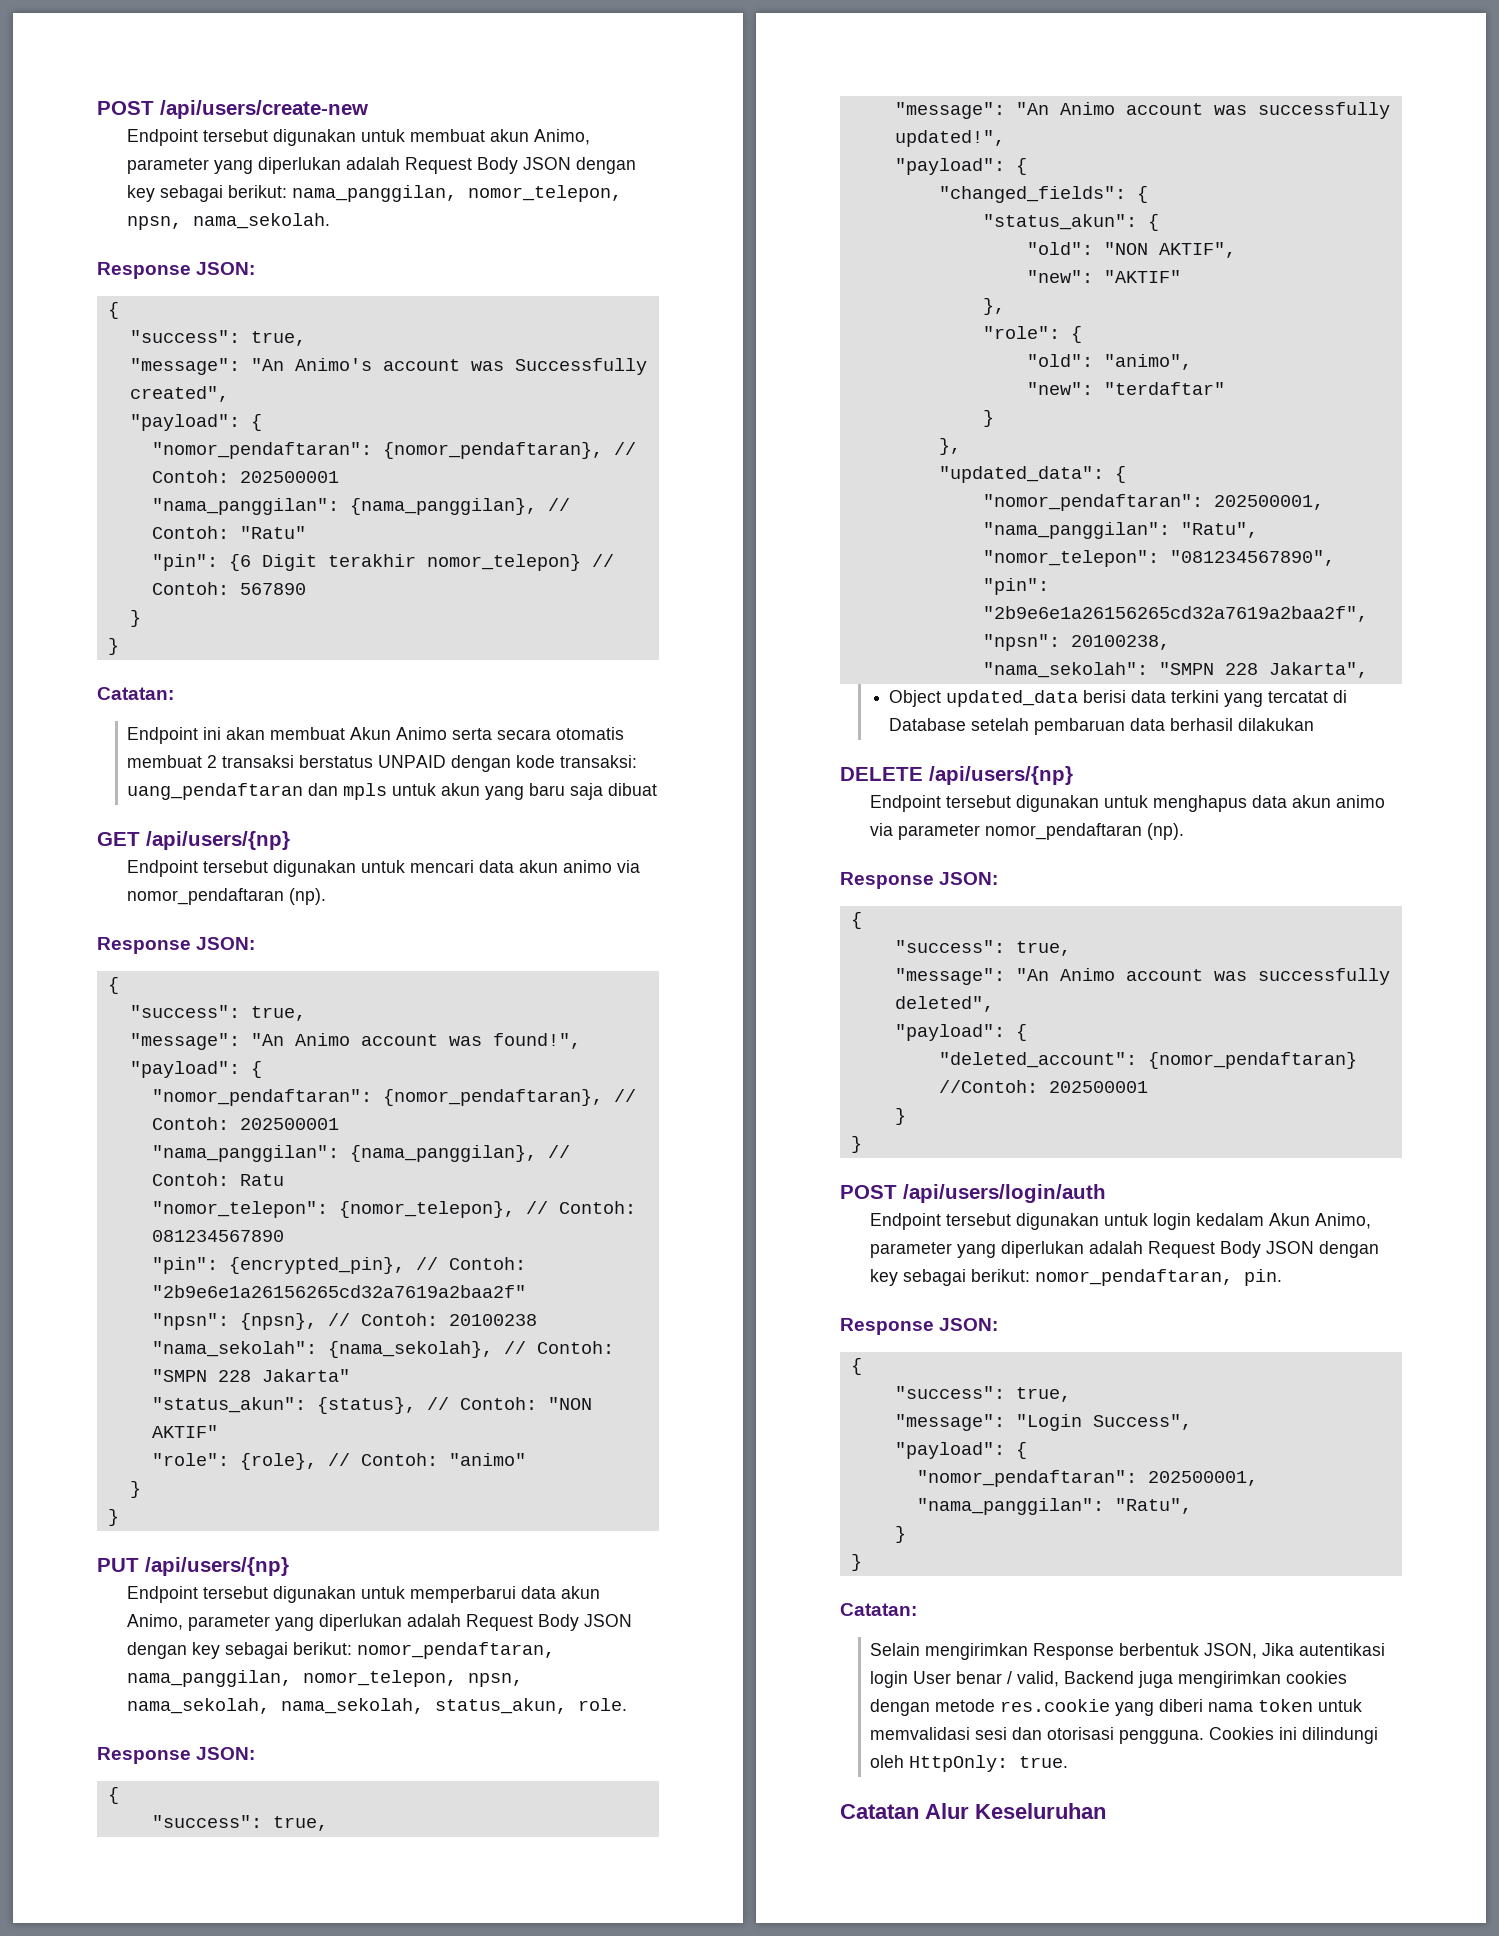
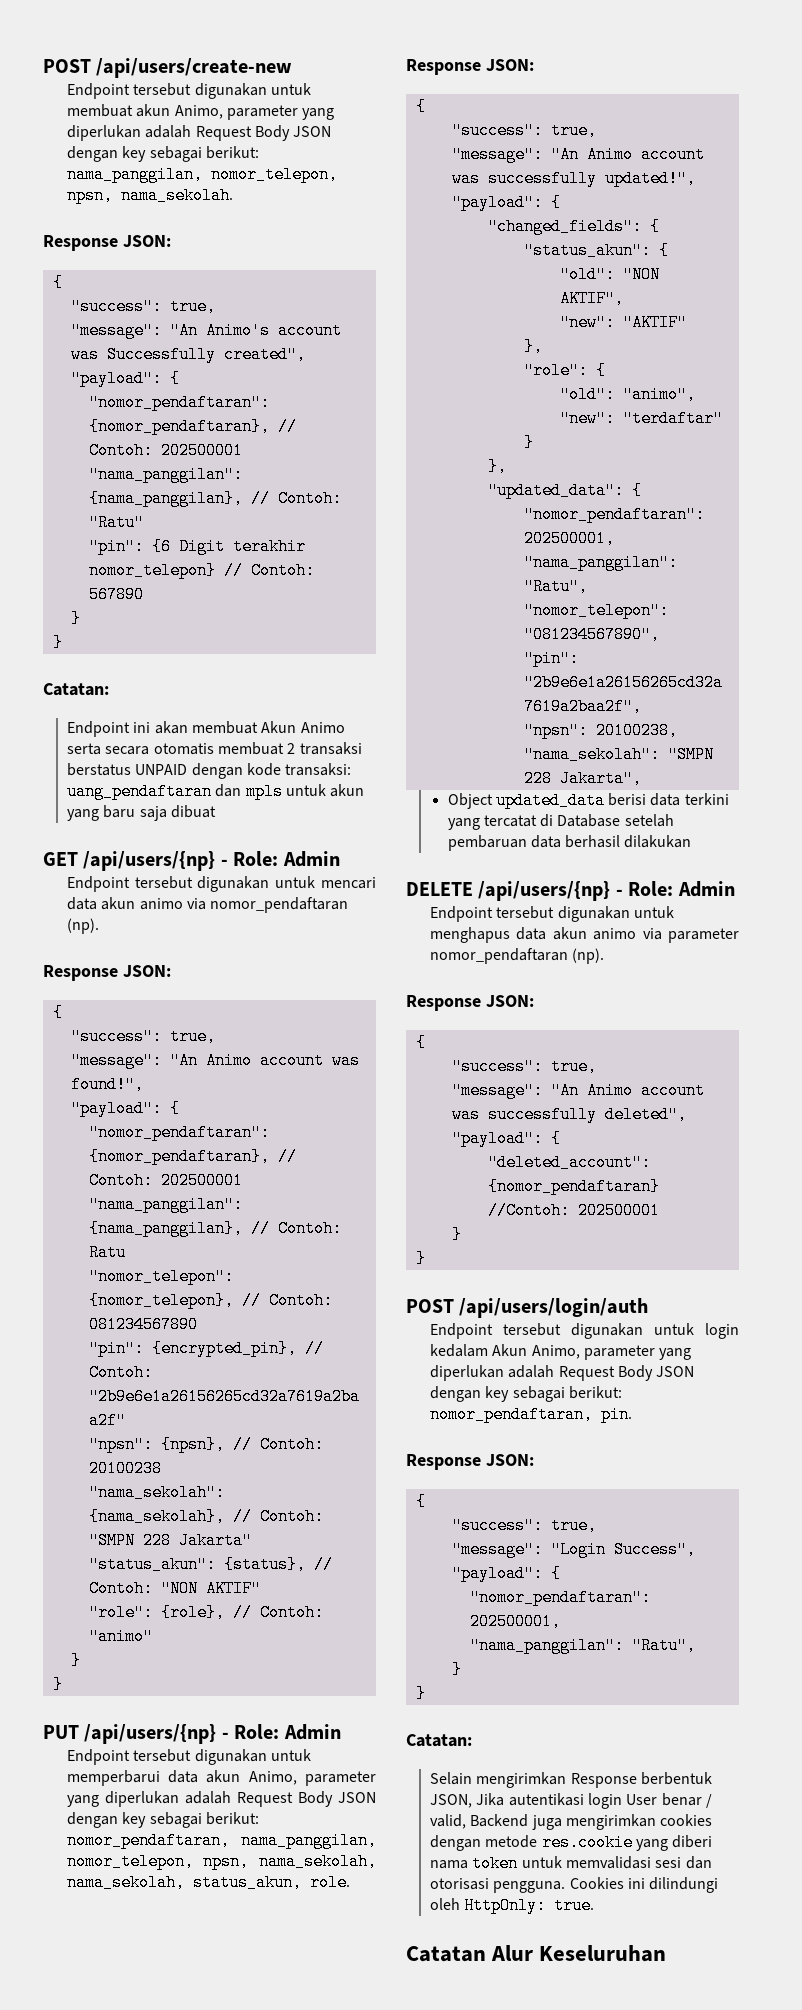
- GET /api/users/{np}
+ GET /api/users/{np} - Role: Admin
- PUT /api/users/{np}
+ PUT /api/users/{np} - Role: Admin
- DELETE /api/users/{np}
+ DELETE /api/users/{np} - Role: Admin

